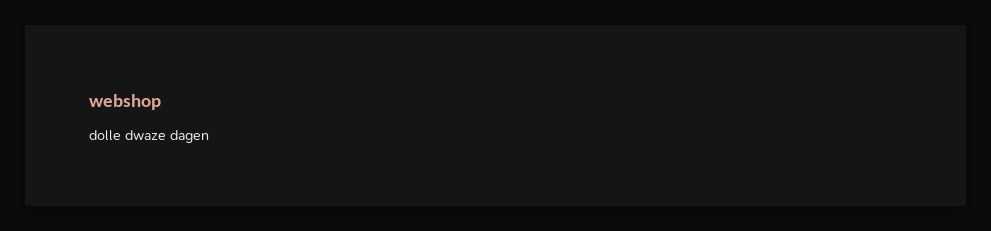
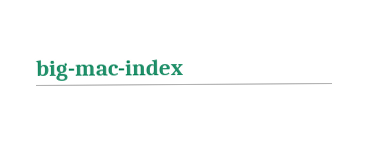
- webshop
- dolle dwaze dagen
+ big-mac-index

